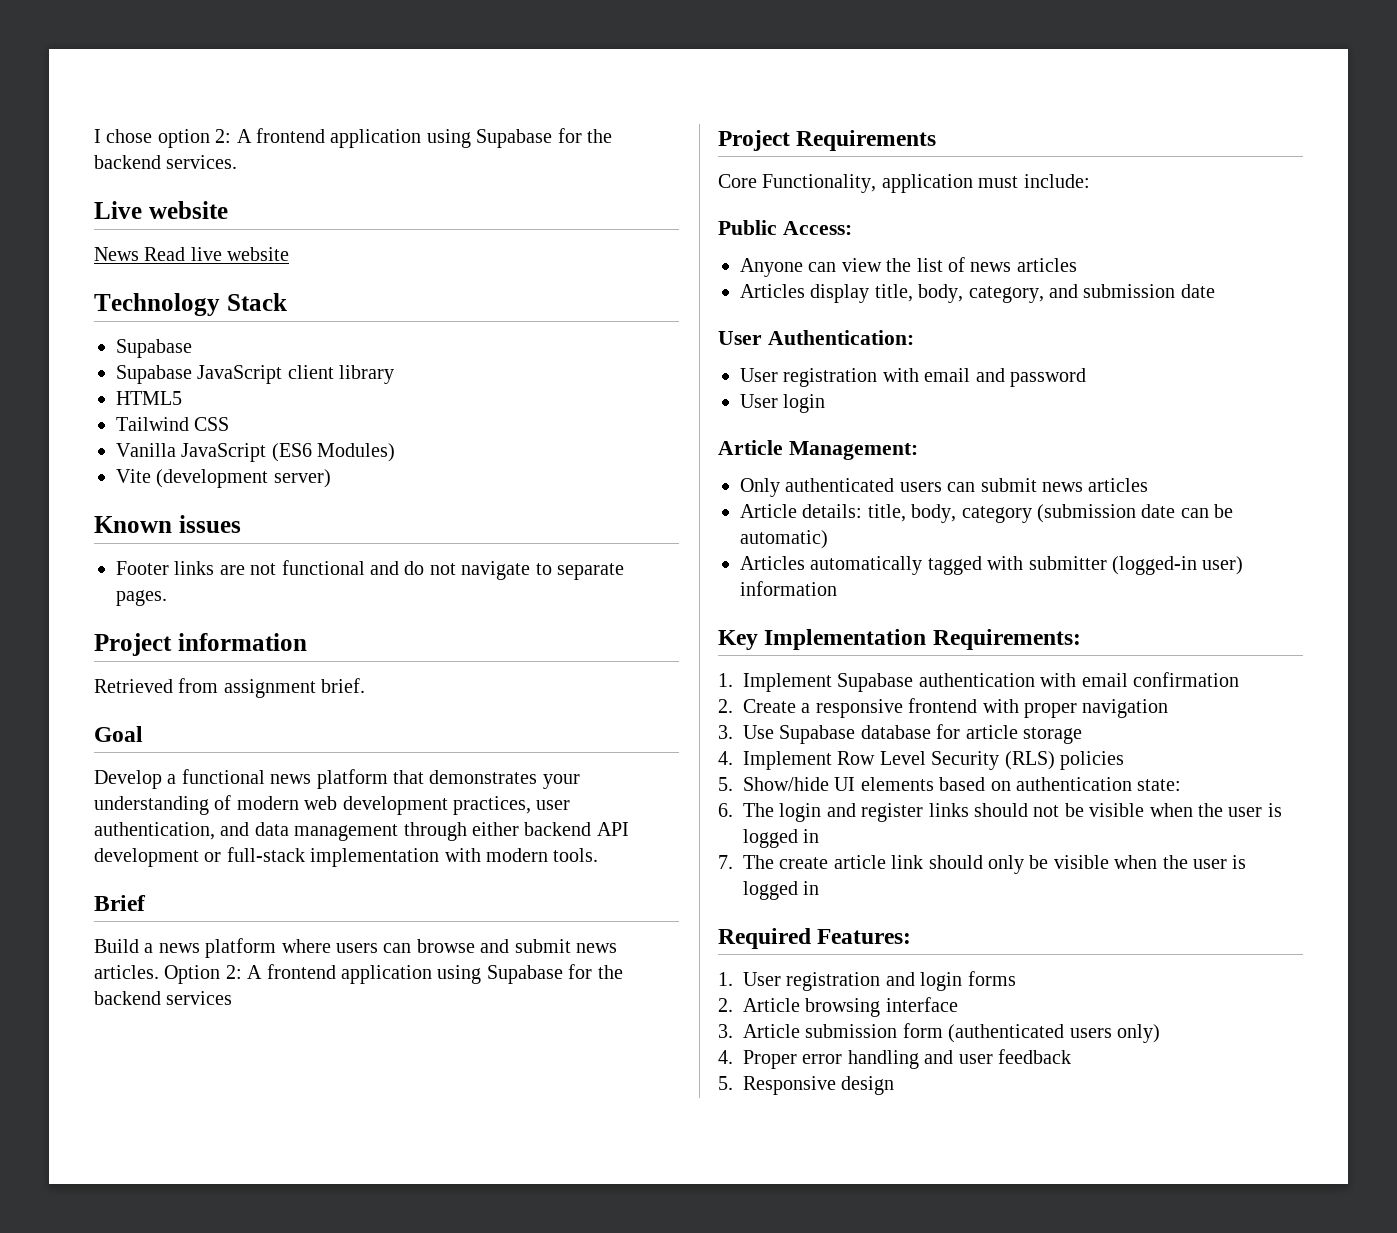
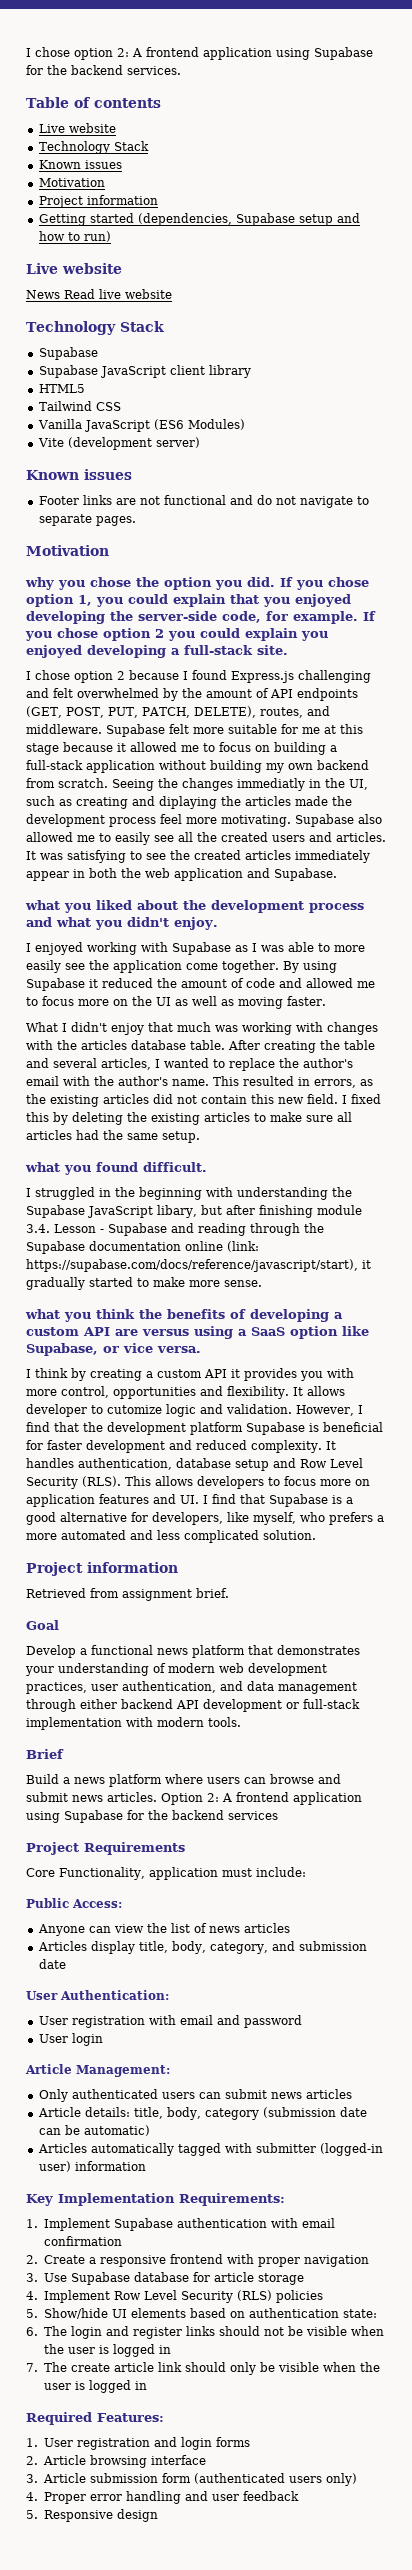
+ Table of contents
+ Live website
+ Technology Stack
+ Known issues
+ Motivation
+ Project information
+ Getting started (dependencies, Supabase setup and how to run)
  Footer links are not functional and do not navigate to separate pages.
+ Motivation
+ why you chose the option you did. If you chose option 1, you could explain that you enjoyed developing the server-side code, for example. If you chose option 2 you could explain you enjoyed developing a full-stack site.
+ I chose option 2 because I found Express.js challenging and felt overwhelmed by the amount of API endpoints (GET, POST, PUT, PATCH, DELETE), routes, and middleware. Supabase felt more suitable for me at this stage because it allowed me to focus on building a full-stack application without building my own backend from scratch. Seeing the changes immediatly in the UI, such as creating and diplaying the articles made the development process feel more motivating. Supabase also allowed me to easily see all the created users and articles. It was satisfying to see the created articles immediately appear in both the web application and Supabase.
+ what you liked about the development process and what you didn't enjoy.
+ I enjoyed working with Supabase as I was able to more easily see the application come together. By using Supabase it reduced the amount of code and allowed me to focus more on the UI as well as moving faster.
+ What I didn't enjoy that much was working with changes with the articles database table. After creating the table and several articles, I wanted to replace the author's email with the author's name. This resulted in errors, as the existing articles did not contain this new field. I fixed this by deleting the existing articles to make sure all articles had the same setup.
+ what you found difficult.
+ I struggled in the beginning with understanding the Supabase JavaScript libary, but after finishing module 3.4. Lesson - Supabase and reading through the Supabase documentation online (link: https://supabase.com/docs/reference/javascript/start), it gradually started to make more sense.
+ what you think the benefits of developing a custom API are versus using a SaaS option like Supabase, or vice versa.
+ I think by creating a custom API it provides you with more control, opportunities and flexibility. It allows developer to cutomize logic and validation. However, I find that the development platform Supabase is beneficial for faster development and reduced complexity. It handles authentication, database setup and Row Level Security (RLS). This allows developers to focus more on application features and UI. I find that Supabase is a good alternative for developers, like myself, who prefers a more automated and less complicated solution.

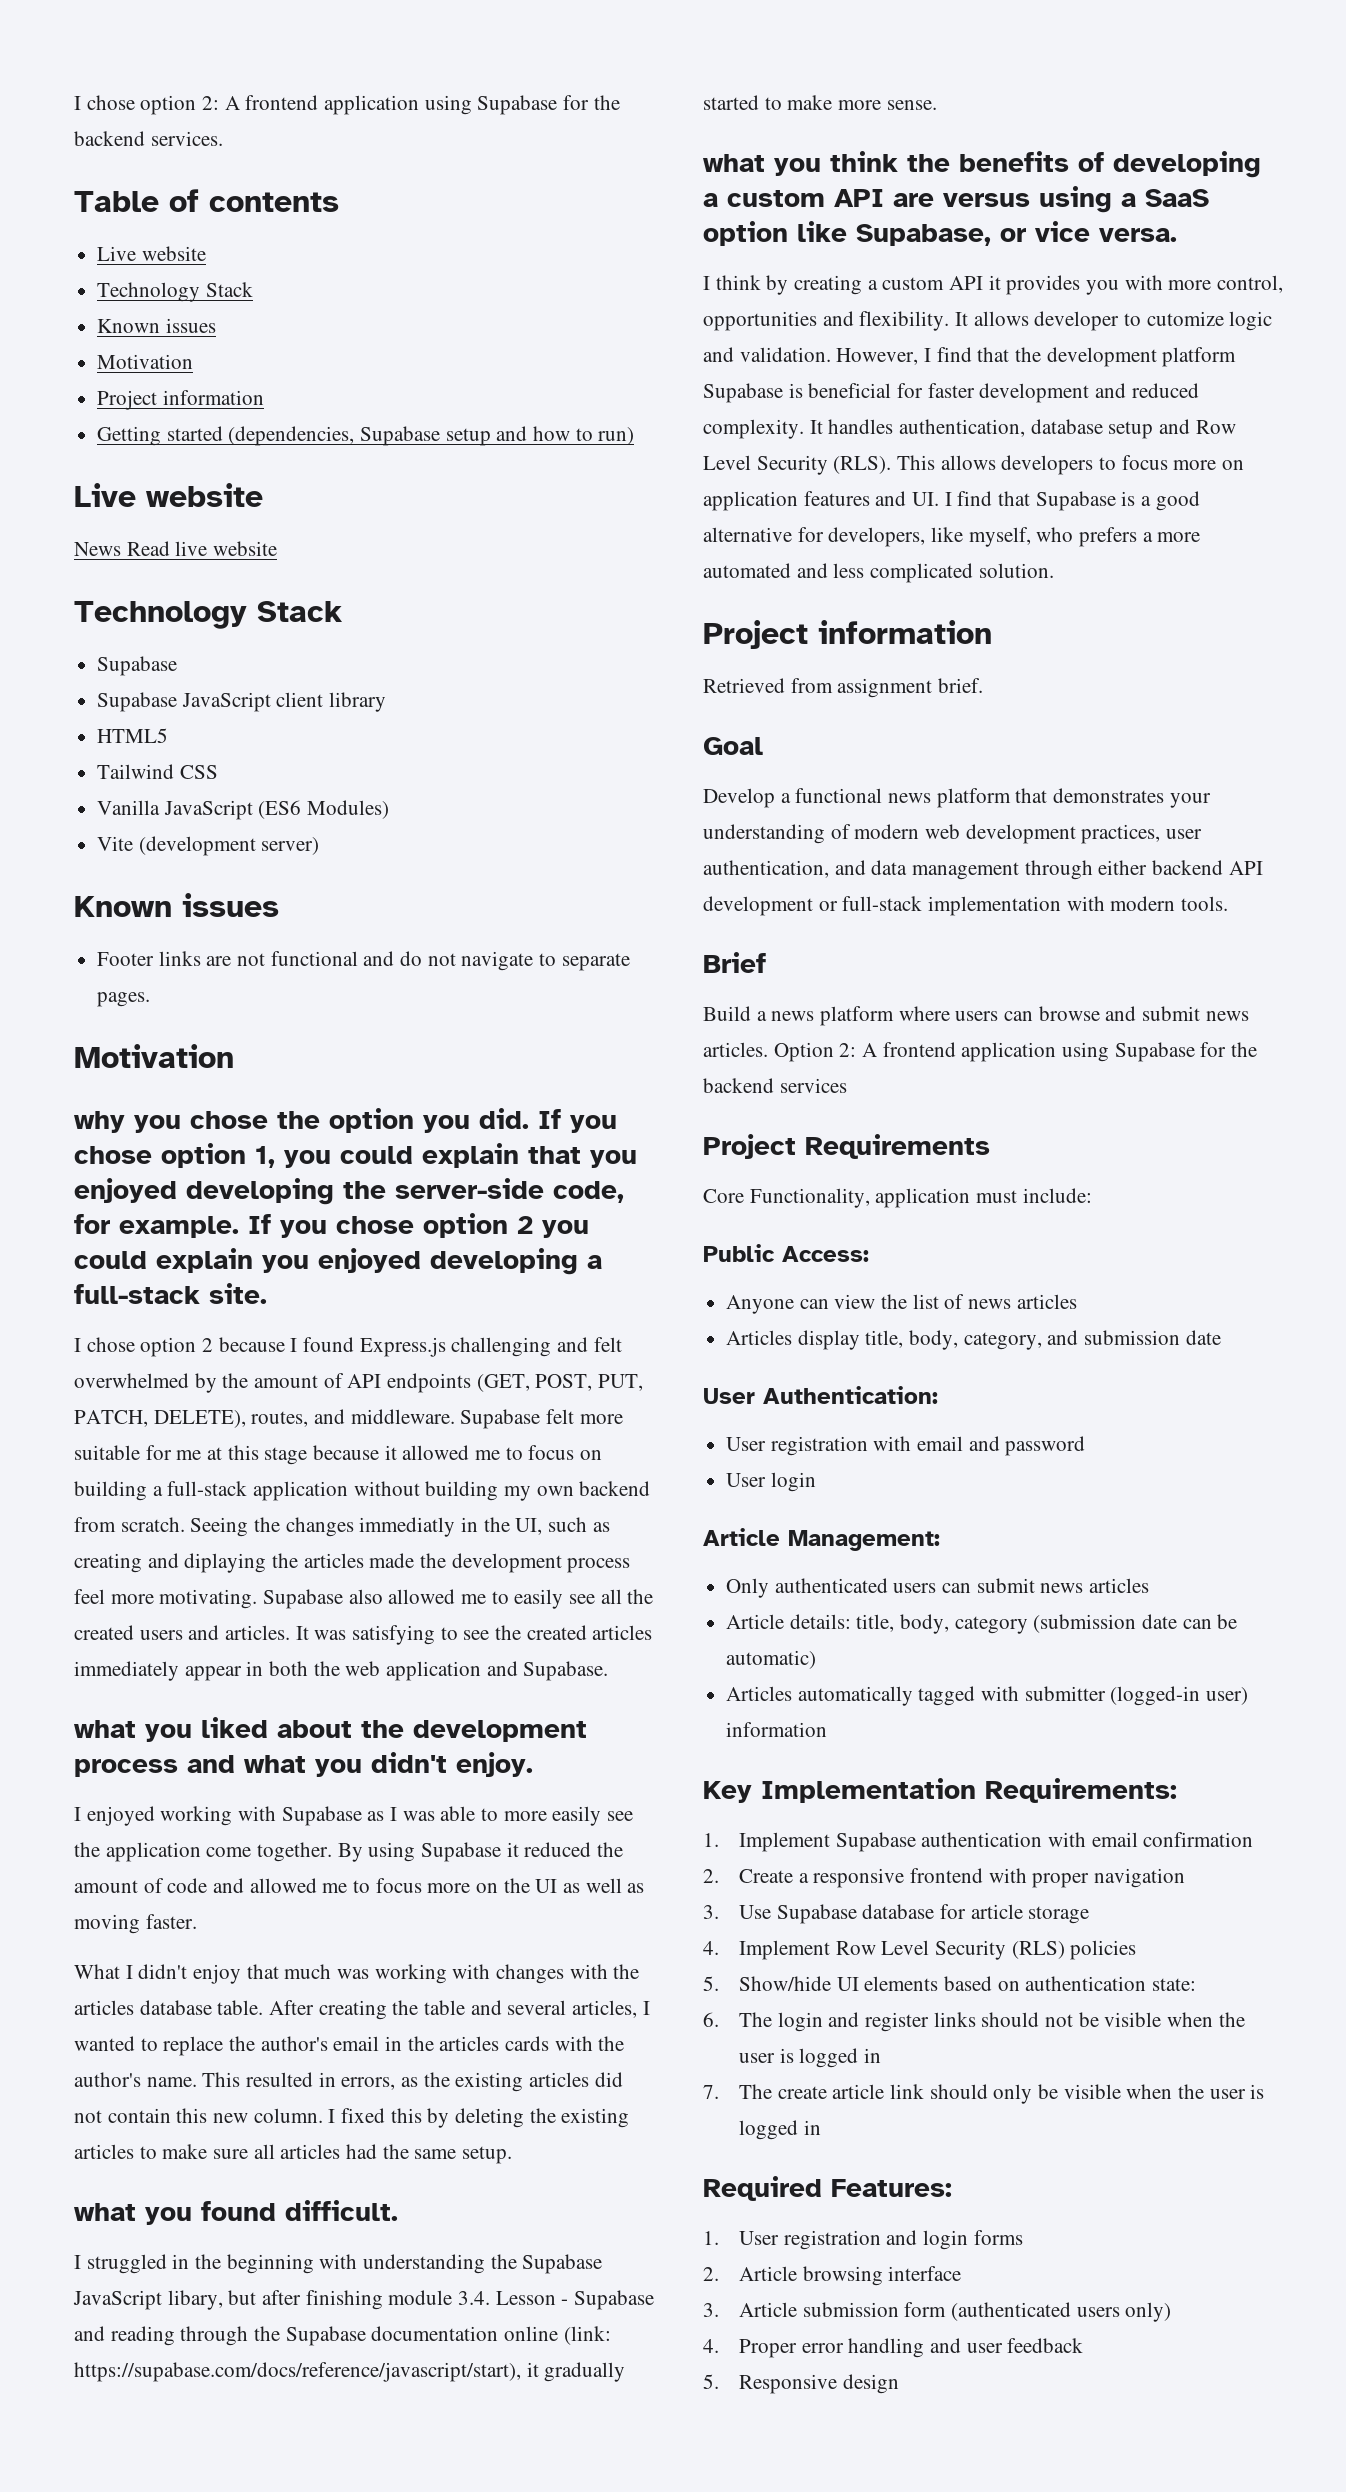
- After creating the table and several articles, I wanted to replace the author's email with the author's name.
+ After creating the table and several articles, I wanted to replace the author's email in the articles cards with the author's name.
- This resulted in errors, as the existing articles did not contain this new field.
+ This resulted in errors, as the existing articles did not contain this new column.

